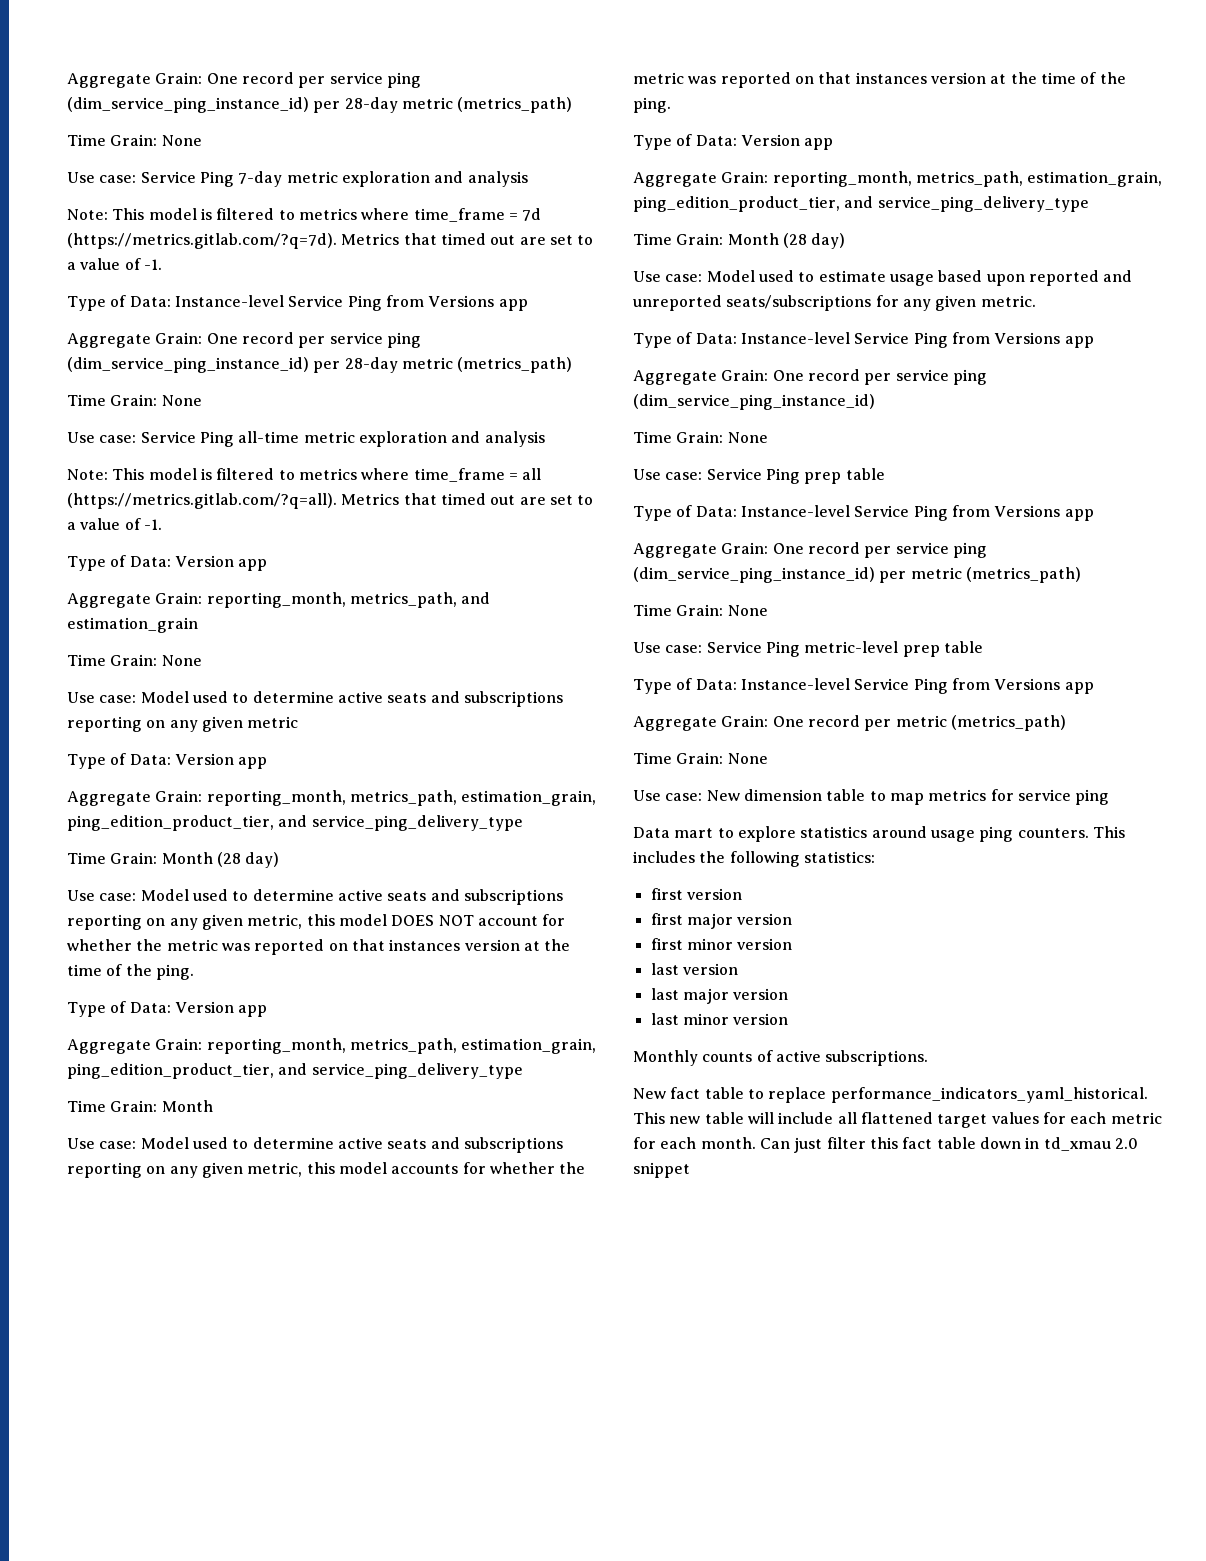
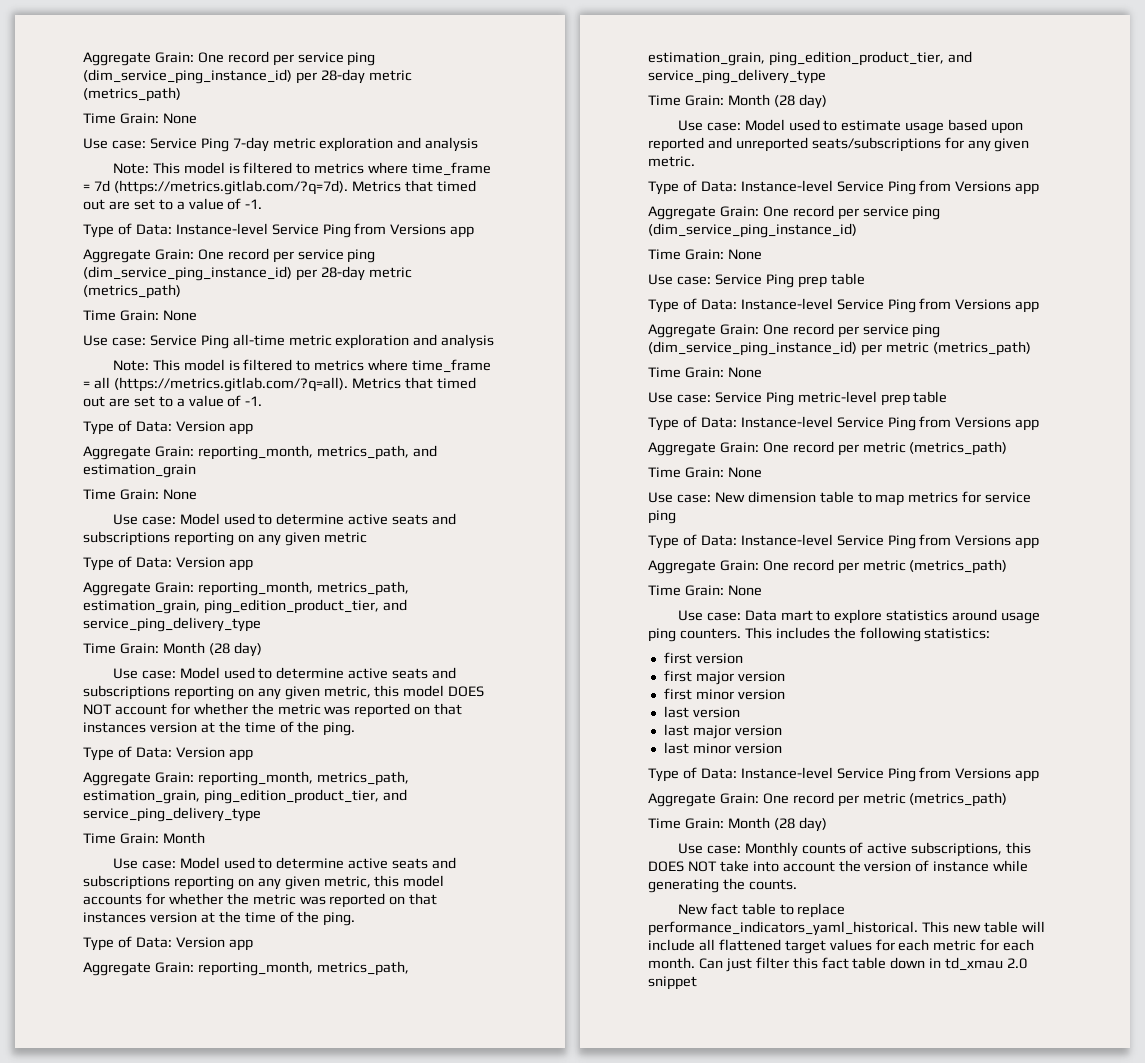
  Use case: New dimension table to map metrics for service ping
- Data mart to explore statistics around usage ping counters.
+ Type of Data: Instance-level Service Ping from Versions app
+ Aggregate Grain: One record per metric (metrics_path)
+ Time Grain: None
+ Use case: Data mart to explore statistics around usage ping counters.
  last minor version
- Monthly counts of active subscriptions.
+ Type of Data: Instance-level Service Ping from Versions app
+ Aggregate Grain: One record per metric (metrics_path)
+ Time Grain: Month (28 day)
+ Use case: Monthly counts of active subscriptions, this DOES NOT take into account the version of instance while generating the counts.

